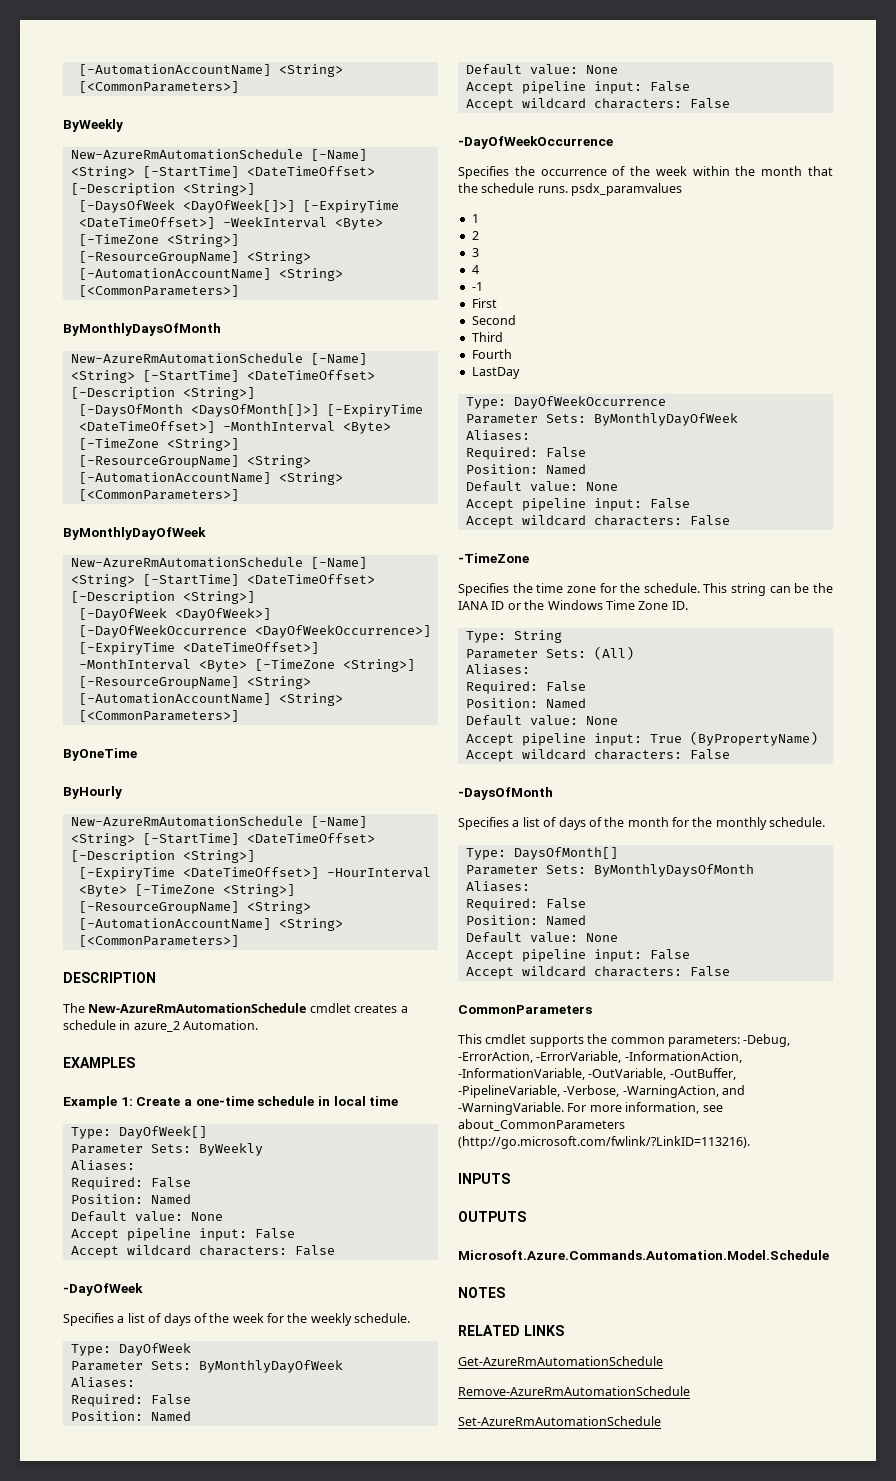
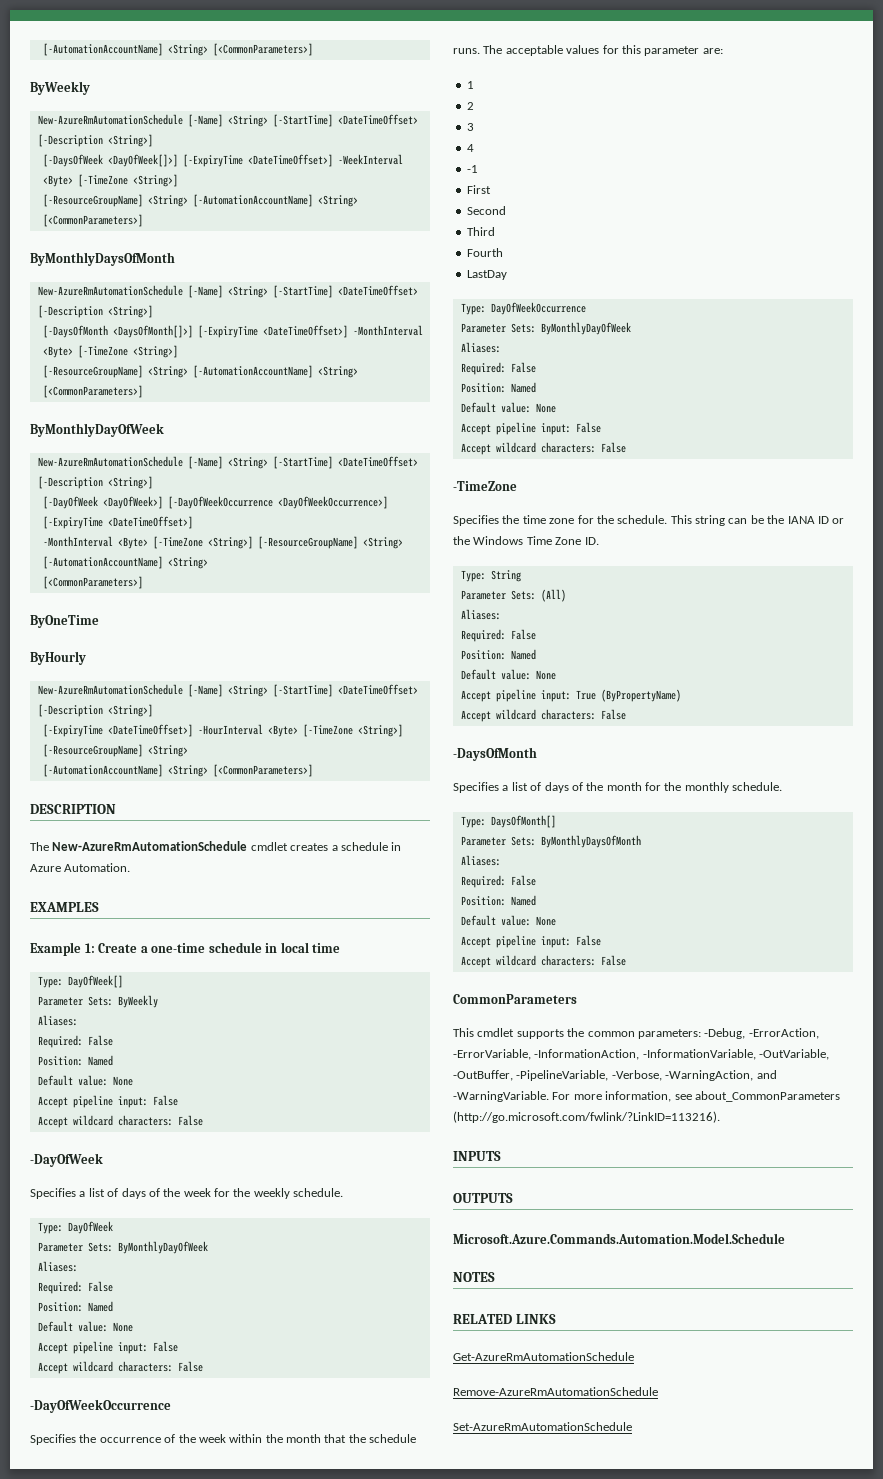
- The New-AzureRmAutomationSchedule cmdlet creates a schedule in azure_2 Automation.
+ The New-AzureRmAutomationSchedule cmdlet creates a schedule in Azure Automation.
- Specifies the occurrence of the week within the month that the schedule runs. psdx_paramvalues
+ Specifies the occurrence of the week within the month that the schedule runs. The acceptable values for this parameter are:

